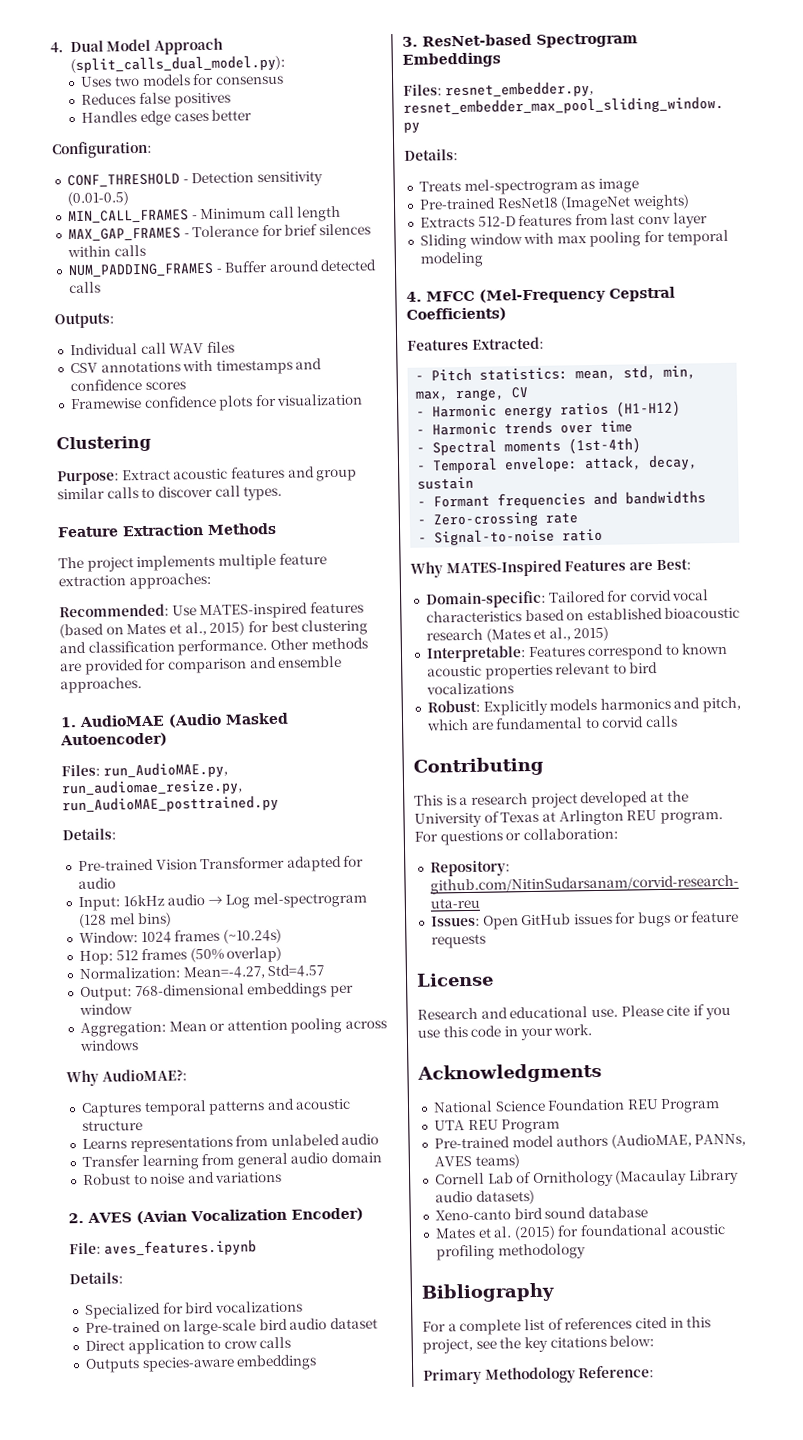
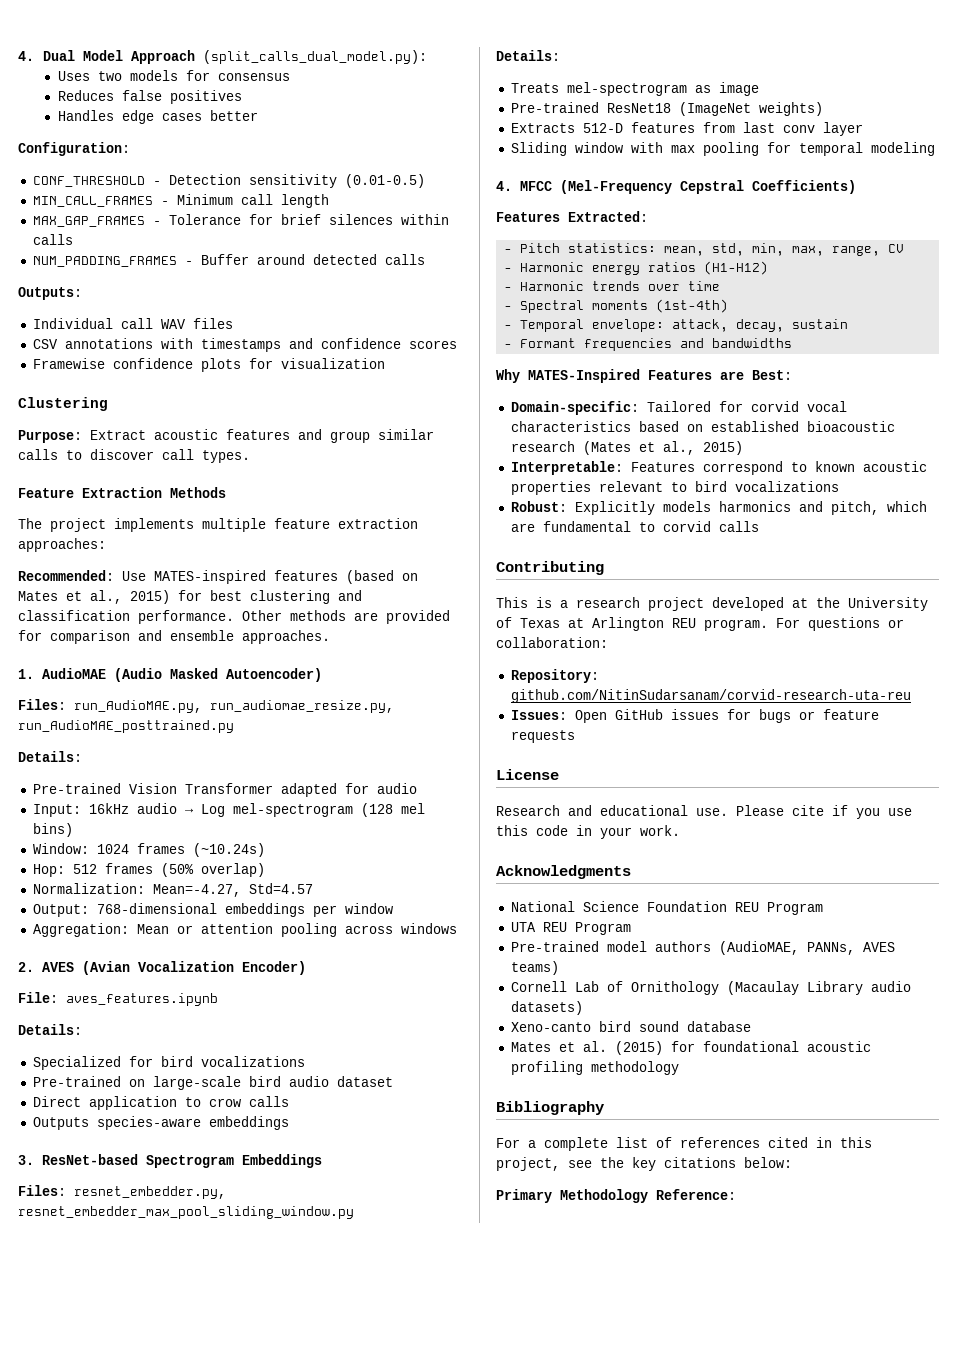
- Why AudioMAE?:
- Captures temporal patterns and acoustic structure
- Learns representations from unlabeled audio
- Transfer learning from general audio domain
- Robust to noise and variations
- - Zero-crossing rate
- - Signal-to-noise ratio

